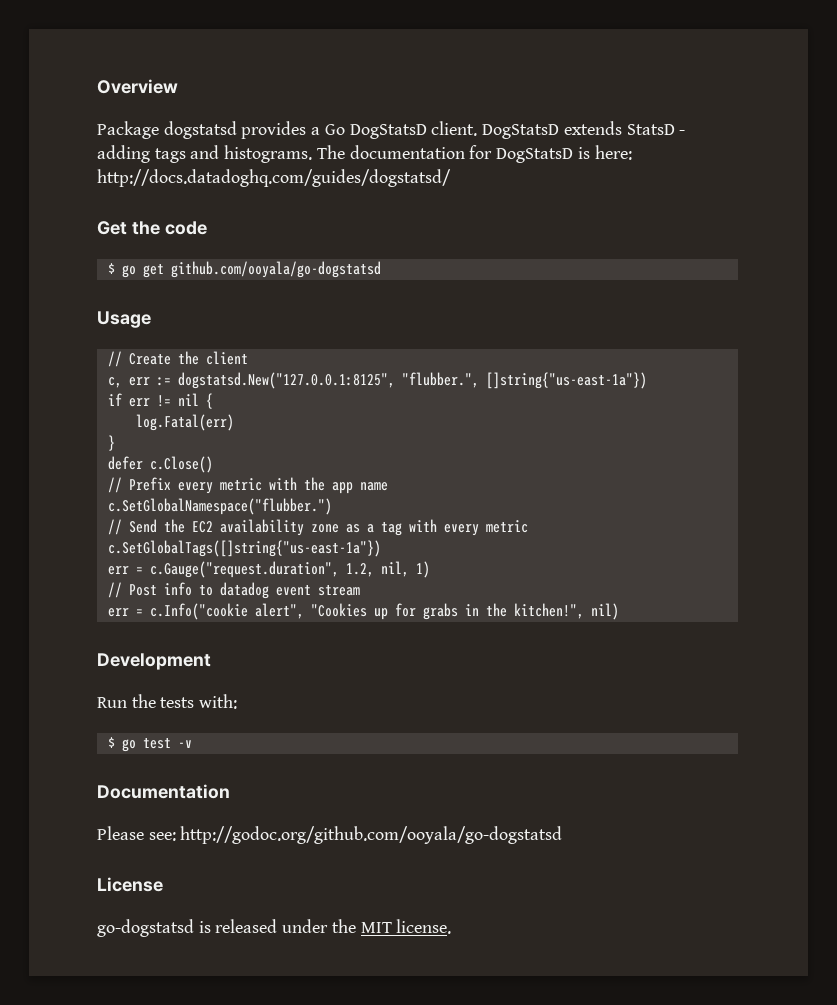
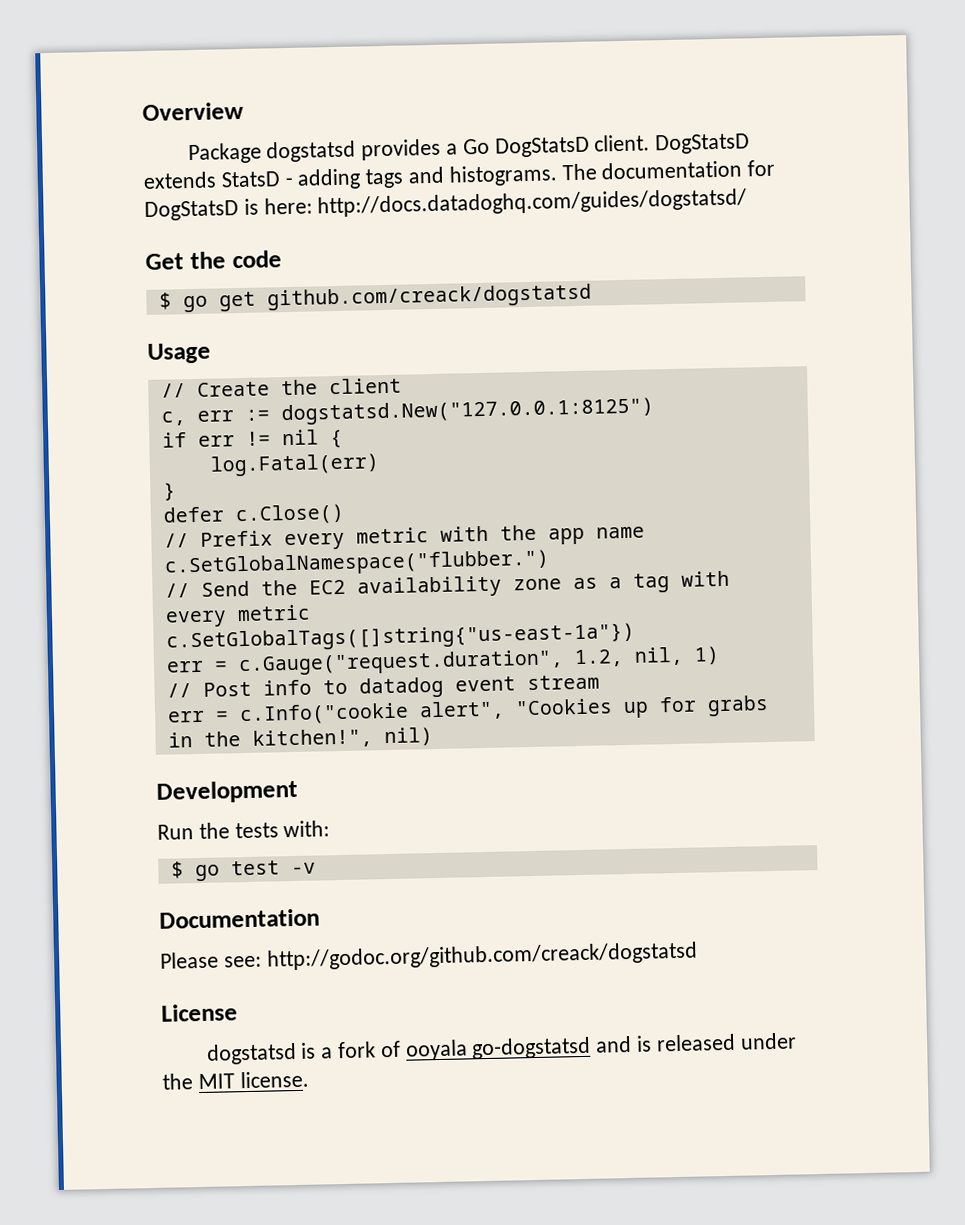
- $ go get github.com/ooyala/go-dogstatsd
+ $ go get github.com/creack/dogstatsd
- c, err := dogstatsd.New("127.0.0.1:8125", "flubber.", []string{"us-east-1a"})
+ c, err := dogstatsd.New("127.0.0.1:8125")
- Please see: http://godoc.org/github.com/ooyala/go-dogstatsd
+ Please see: http://godoc.org/github.com/creack/dogstatsd
- go-dogstatsd is released under the MIT license.
+ dogstatsd is a fork of ooyala go-dogstatsd and is released under the MIT license.

